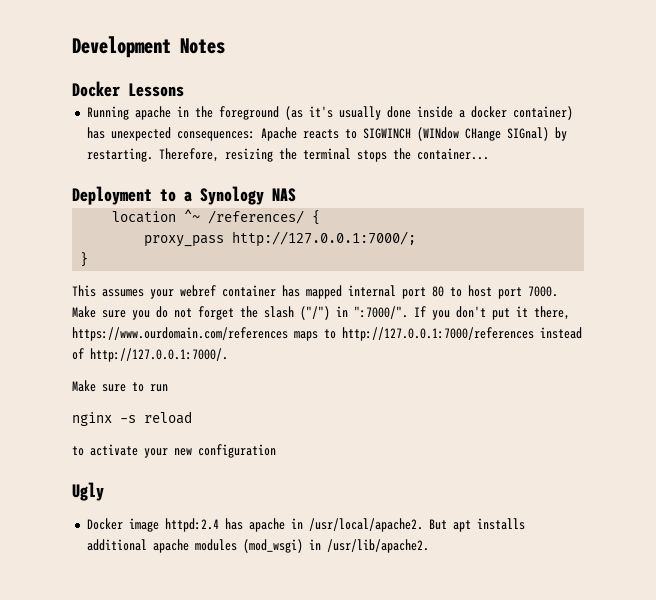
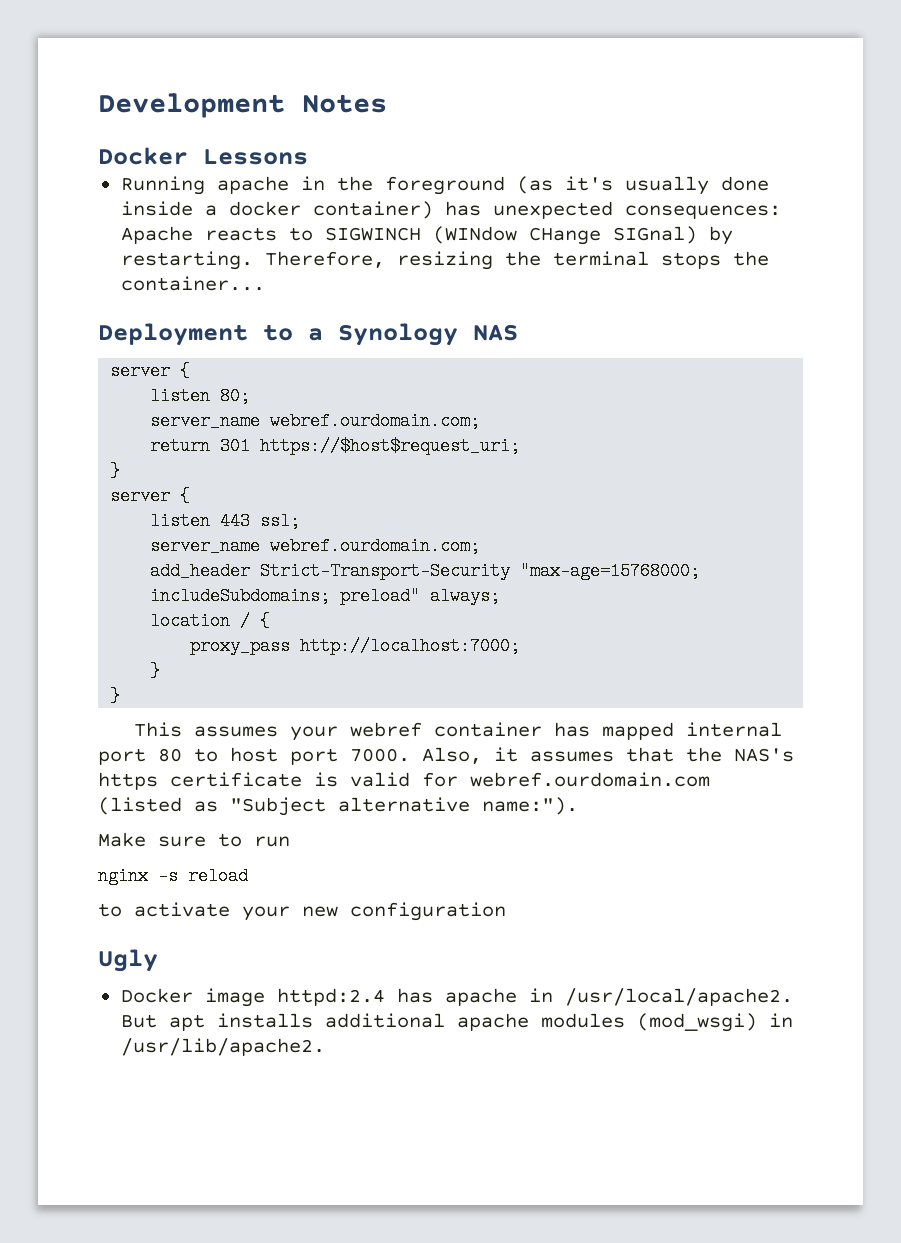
  Deployment to a Synology NAS
+ server {
+ listen 80;
+ server_name webref.ourdomain.com;
+ return 301 https://$host$request_uri;
+ }
+ server {
+ listen 443 ssl;
+ server_name webref.ourdomain.com;
+ add_header Strict-Transport-Security "max-age=15768000; includeSubdomains; preload" always;
- location ^~ /references/ {
+ location / {
- proxy_pass http://127.0.0.1:7000/;
+ proxy_pass http://localhost:7000;
+ }
- Make sure you do not forget the slash ("/") in ":7000/". If you don't put it there, https://www.ourdomain.com/references maps to http://127.0.0.1:7000/references instead of http://127.0.0.1:7000/.
+ Also, it assumes that the NAS's https certificate is valid for webref.ourdomain.com (listed as "Subject alternative name:").

